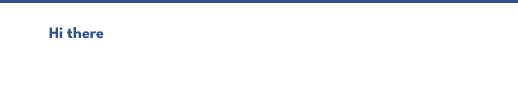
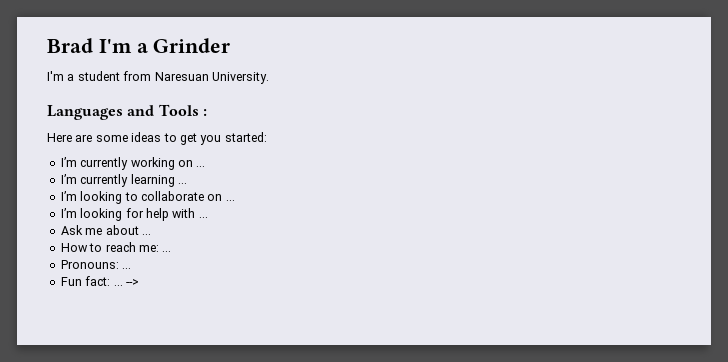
- Hi there
+ Brad I'm a Grinder
+ I'm a student from Naresuan University.
+ Languages and Tools :
+ Here are some ideas to get you started:
+ I’m currently working on ...
+ I’m currently learning ...
+ I’m looking to collaborate on ...
+ I’m looking for help with ...
+ Ask me about ...
+ How to reach me: ...
+ Pronouns: ...
+ Fun fact: ... -->

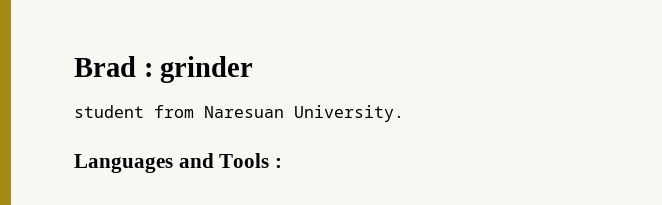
- Brad I'm a Grinder
- I'm a student from Naresuan University.
+ Brad : grinder
+ student from Naresuan University.
- Here are some ideas to get you started:
- I’m currently working on ...
- I’m currently learning ...
- I’m looking to collaborate on ...
- I’m looking for help with ...
- Ask me about ...
- How to reach me: ...
- Pronouns: ...
- Fun fact: ... -->

